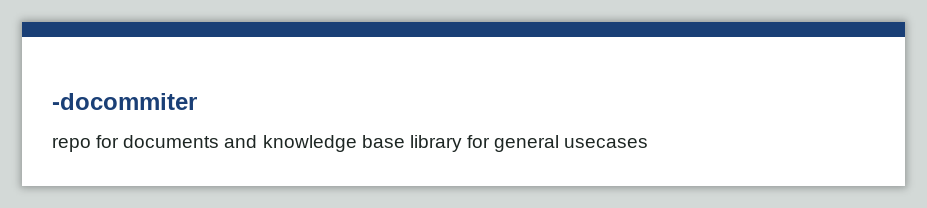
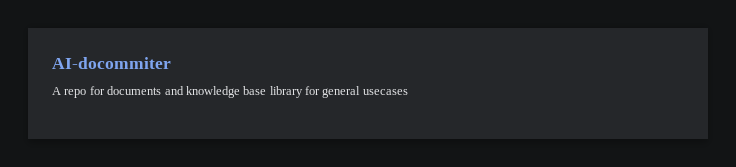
- -docommiter
- repo for documents and knowledge base library for general usecases
+ AI-docommiter
+ A repo for documents and knowledge base library for general usecases

